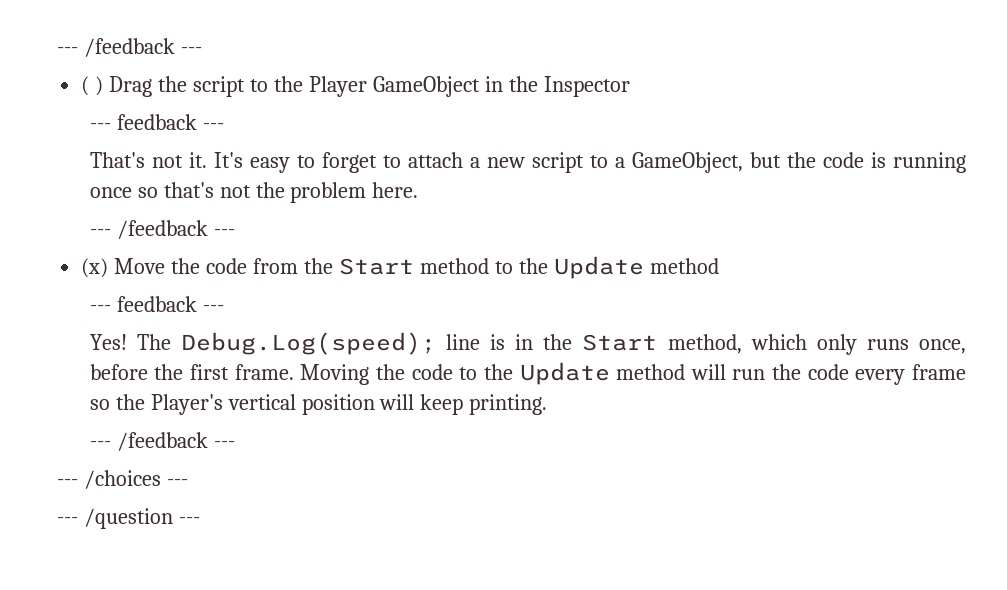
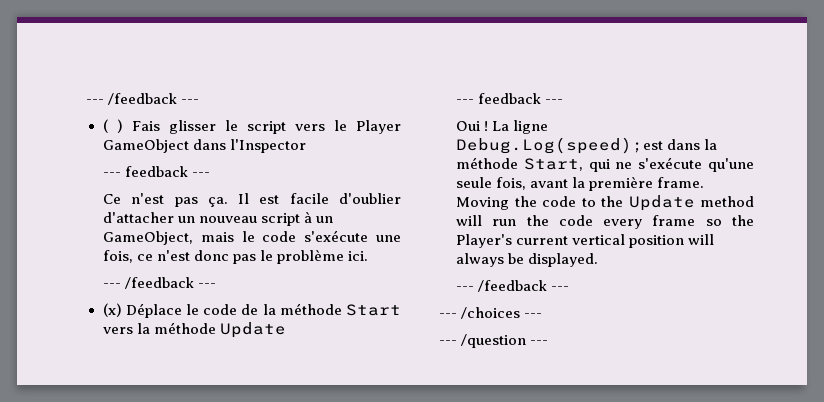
- ( ) Drag the script to the Player GameObject in the Inspector
+ ( ) Fais glisser le script vers le Player GameObject dans l'Inspector
  --- feedback ---
- That's not it. It's easy to forget to attach a new script to a GameObject, but the code is running once so that's not the problem here.
+ Ce n'est pas ça. Il est facile d'oublier d'attacher un nouveau script à un GameObject, mais le code s'exécute une fois, ce n'est donc pas le problème ici.
  --- /feedback ---
- (x) Move the code from the Start method to the Update method
+ (x) Déplace le code de la méthode Start vers la méthode Update
  --- feedback ---
- Yes! The Debug.Log(speed); line is in the Start method, which only runs once, before the first frame.
+ Oui ! La ligne Debug.Log(speed);est dans la méthode Start, qui ne s'exécute qu'une seule fois, avant la première frame.
- Moving the code to the Update method will run the code every frame so the Player's vertical position will keep printing.
+ Moving the code to the Update method will run the code every frame so the Player's current vertical position will always be displayed.

